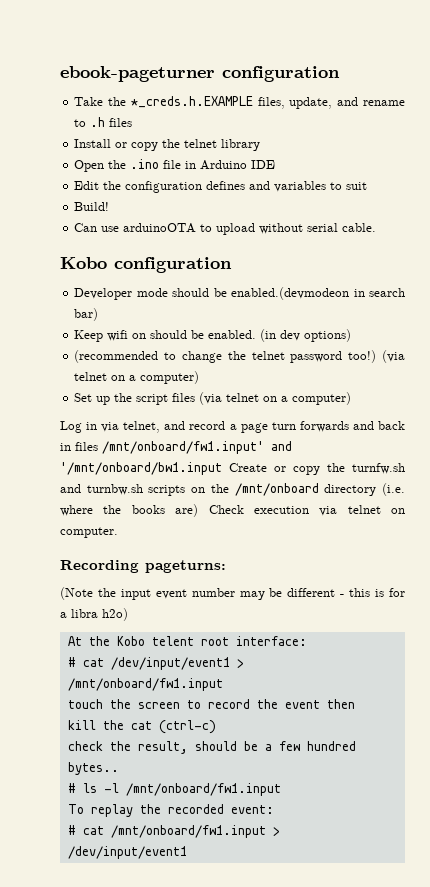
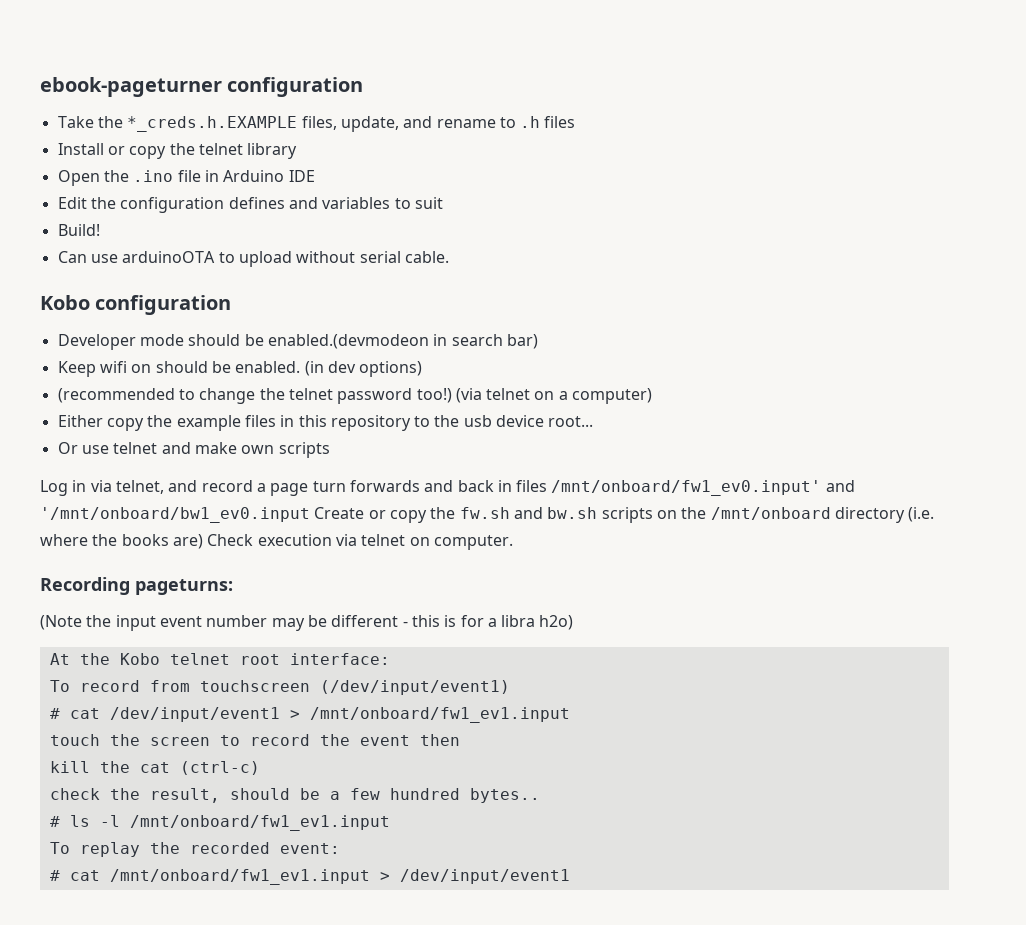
- Set up the script files (via telnet on a computer)
+ Either copy the example files in this repository to the usb device root...
+ Or use telnet and make own scripts
- Log in via telnet, and record a page turn forwards and back in files /mnt/onboard/fw1.input' and '/mnt/onboard/bw1.input Create or copy the turnfw.sh and turnbw.sh scripts on the /mnt/onboard directory (i.e. where the books are) Check execution via telnet on computer.
+ Log in via telnet, and record a page turn forwards and back in files /mnt/onboard/fw1_ev0.input' and '/mnt/onboard/bw1_ev0.input Create or copy the fw.sh and bw.sh scripts on the /mnt/onboard directory (i.e. where the books are) Check execution via telnet on computer.
- At the Kobo telent root interface:
+ At the Kobo telnet root interface:
+ To record from touchscreen (/dev/input/event1)
- # cat /dev/input/event1 > /mnt/onboard/fw1.input
+ # cat /dev/input/event1 > /mnt/onboard/fw1_ev1.input
- # ls -l /mnt/onboard/fw1.input
+ # ls -l /mnt/onboard/fw1_ev1.input
- # cat /mnt/onboard/fw1.input > /dev/input/event1
+ # cat /mnt/onboard/fw1_ev1.input > /dev/input/event1

